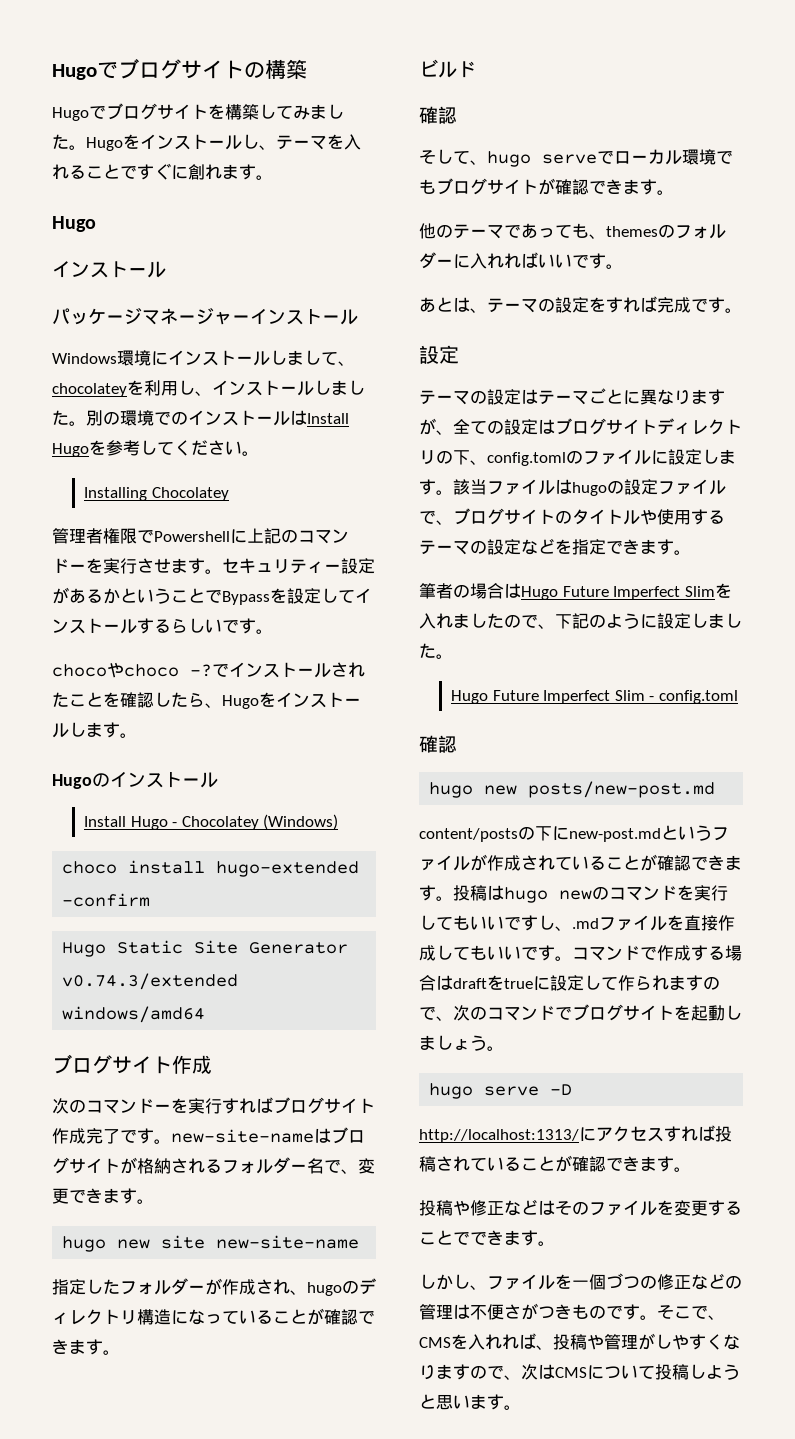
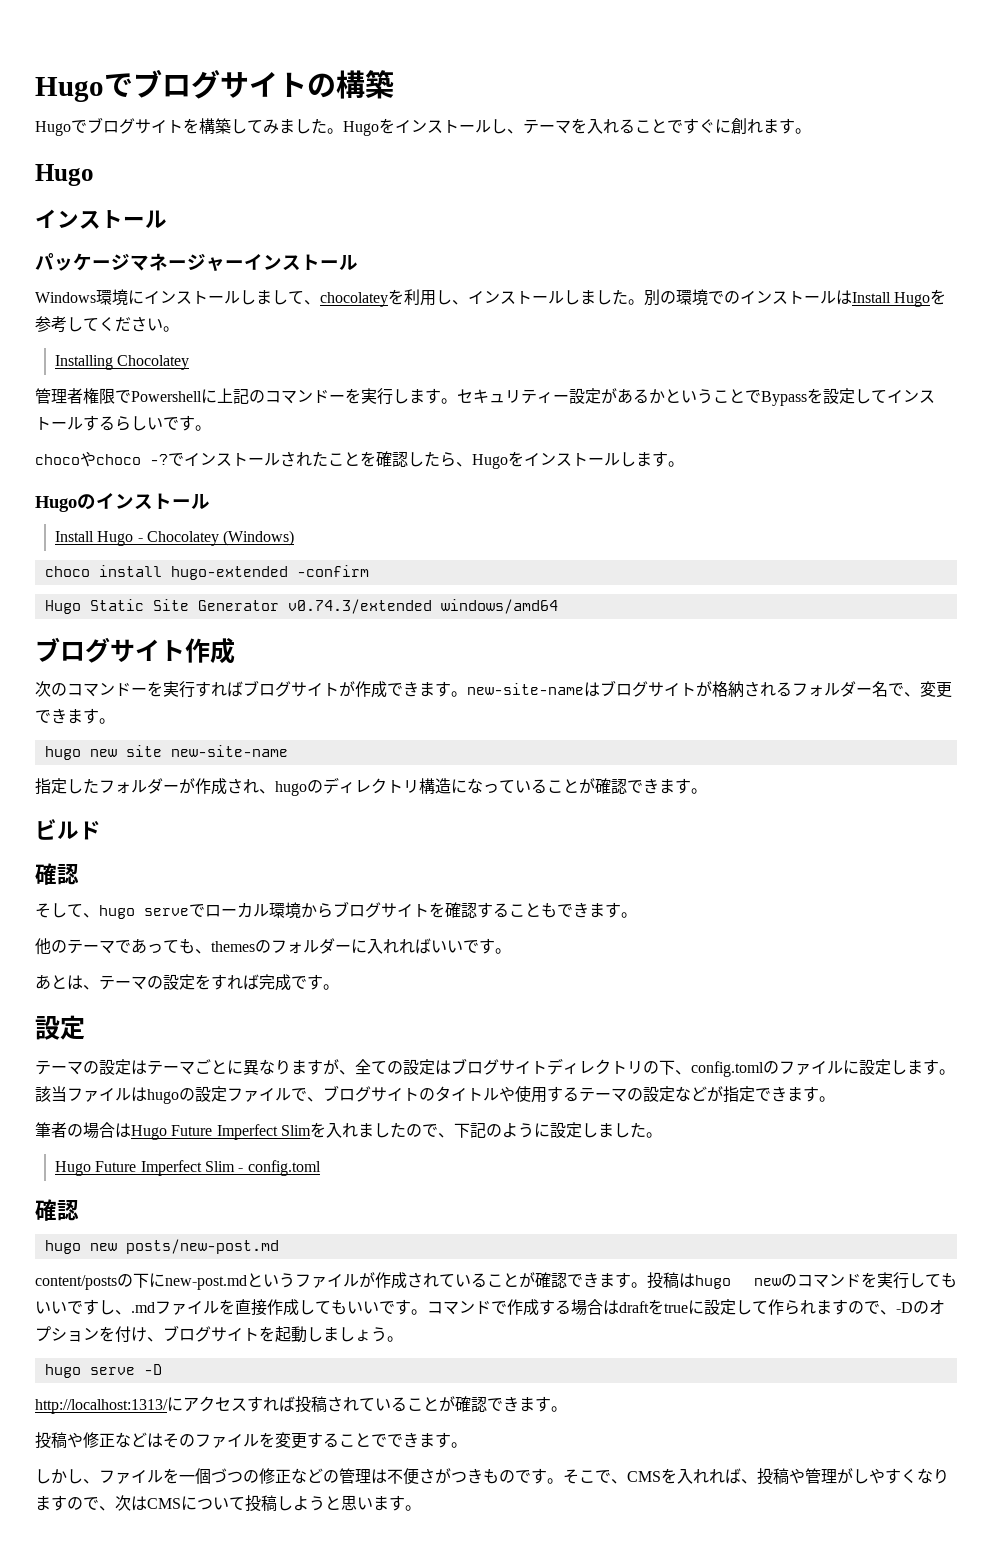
- 管理者権限でPowershellに上記のコマンドーを実行させます。
+ 管理者権限でPowershellに上記のコマンドーを実行します。
- 次のコマンドーを実行すればブログサイト作成完了です。new-site-nameはブログサイトが格納されるフォルダー名で、変更できます。
+ 次のコマンドーを実行すればブログサイトが作成できます。new-site-nameはブログサイトが格納されるフォルダー名で、変更できます。
- そして、hugo serveでローカル環境でもブログサイトが確認できます。
+ そして、hugo serveでローカル環境からブログサイトを確認することもできます。
- 該当ファイルはhugoの設定ファイルで、ブログサイトのタイトルや使用するテーマの設定などを指定できます。
+ 該当ファイルはhugoの設定ファイルで、ブログサイトのタイトルや使用するテーマの設定などが指定できます。
- コマンドで作成する場合はdraftをtrueに設定して作られますので、次のコマンドでブログサイトを起動しましょう。
+ コマンドで作成する場合はdraftをtrueに設定して作られますので、-Dのオプションを付け、ブログサイトを起動しましょう。

